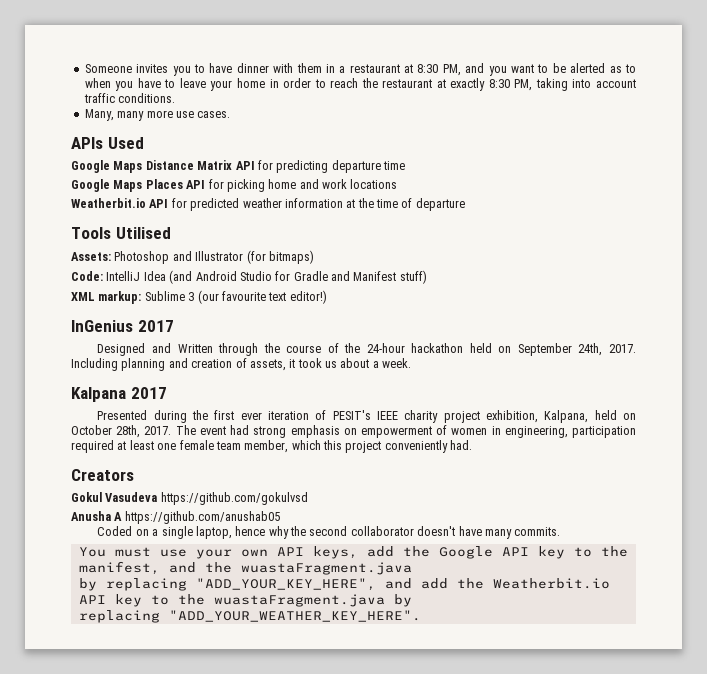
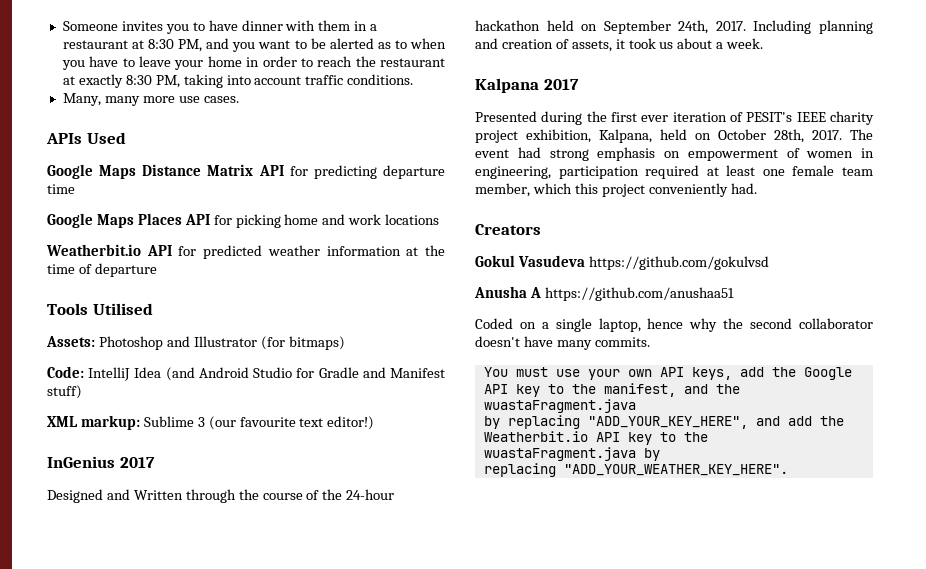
- Anusha A https://github.com/anushab05
+ Anusha A https://github.com/anushaa51

